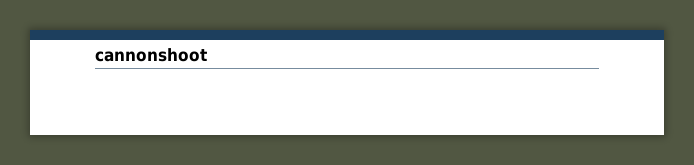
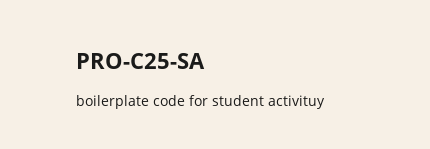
- cannonshoot
+ PRO-C25-SA
+ boilerplate code for student activituy

